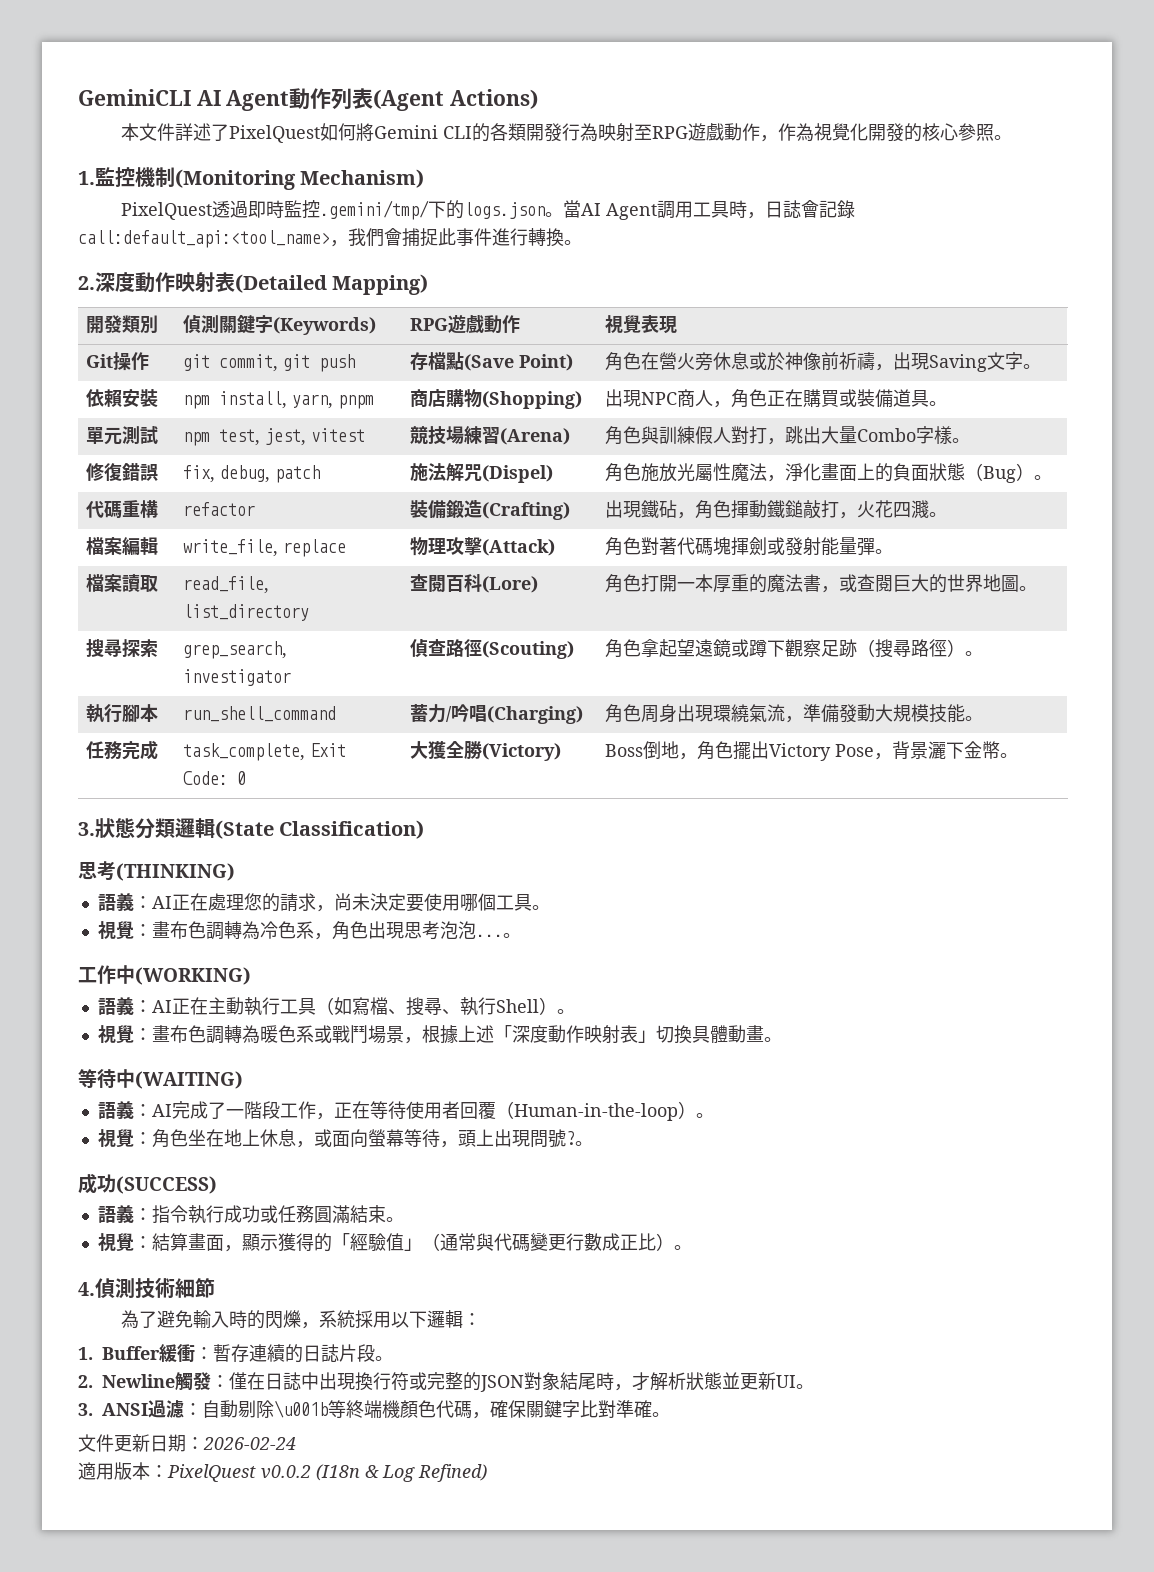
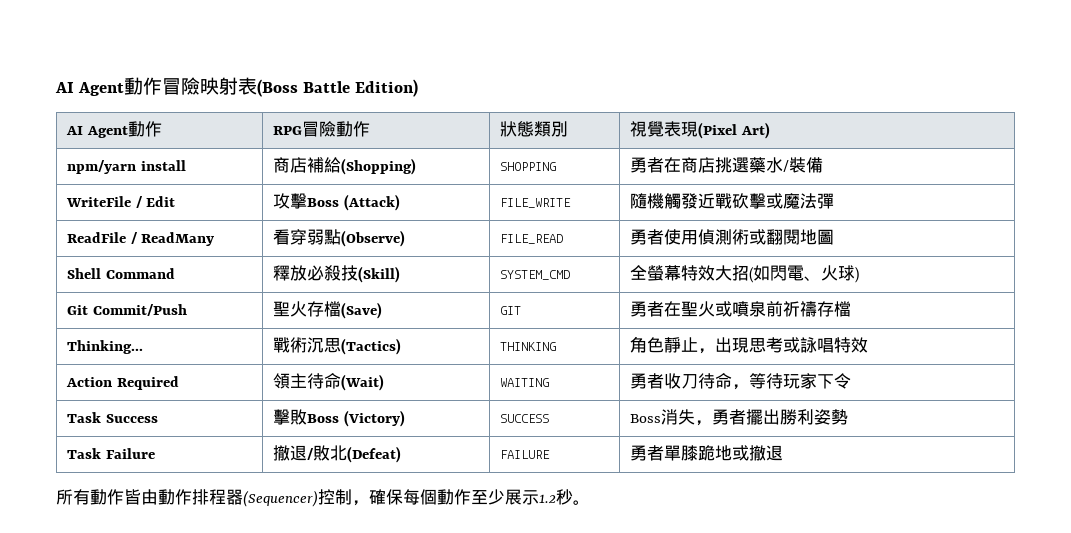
- GeminiCLI AI Agent動作列表(Agent Actions)
- 本文件詳述了PixelQuest如何將Gemini CLI的各類開發行為映射至RPG遊戲動作，作為視覺化開發的核心參照。
- 1.監控機制(Monitoring Mechanism)
- PixelQuest透過即時監控.gemini/tmp/下的logs.json。當AI Agent調用工具時，日誌會記錄call:default_api:<tool_name>，我們會捕捉此事件進行轉換。
- 2.深度動作映射表(Detailed Mapping)
- 開發類別 | 偵測關鍵字(Keywords) | RPG遊戲動作 | 視覺表現
- Git操作 | git commit, git push | 存檔點(Save Point) | 角色在營火旁休息或於神像前祈禱，出現Saving文字。
- 依賴安裝 | npm install, yarn, pnpm | 商店購物(Shopping) | 出現NPC商人，角色正在購買或裝備道具。
- 單元測試 | npm test, jest, vitest | 競技場練習(Arena) | 角色與訓練假人對打，跳出大量Combo字樣。
- 修復錯誤 | fix, debug, patch | 施法解咒(Dispel) | 角色施放光屬性魔法，淨化畫面上的負面狀態（Bug）。
- 代碼重構 | refactor | 裝備鍛造(Crafting) | 出現鐵砧，角色揮動鐵鎚敲打，火花四濺。
- 檔案編輯 | write_file, replace | 物理攻擊(Attack) | 角色對著代碼塊揮劍或發射能量彈。
- 檔案讀取 | read_file, list_directory | 查閱百科(Lore) | 角色打開一本厚重的魔法書，或查閱巨大的世界地圖。
- 搜尋探索 | grep_search, investigator | 偵查路徑(Scouting) | 角色拿起望遠鏡或蹲下觀察足跡（搜尋路徑）。
- 執行腳本 | run_shell_command | 蓄力/吟唱(Charging) | 角色周身出現環繞氣流，準備發動大規模技能。
- 任務完成 | task_complete, Exit Code: 0 | 大獲全勝(Victory) | Boss倒地，角色擺出Victory Pose，背景灑下金幣。
- 3.狀態分類邏輯(State Classification)
- 思考(THINKING)
- 語義：AI正在處理您的請求，尚未決定要使用哪個工具。
- 視覺：畫布色調轉為冷色系，角色出現思考泡泡...。
- 工作中(WORKING)
- 語義：AI正在主動執行工具（如寫檔、搜尋、執行Shell）。
- 視覺：畫布色調轉為暖色系或戰鬥場景，根據上述「深度動作映射表」切換具體動畫。
- 等待中(WAITING)
- 語義：AI完成了一階段工作，正在等待使用者回覆（Human-in-the-loop）。
- 視覺：角色坐在地上休息，或面向螢幕等待，頭上出現問號?。
- 成功(SUCCESS)
- 語義：指令執行成功或任務圓滿結束。
- 視覺：結算畫面，顯示獲得的「經驗值」（通常與代碼變更行數成正比）。
- 4.偵測技術細節
- 為了避免輸入時的閃爍，系統採用以下邏輯：
- 1. Buffer緩衝：暫存連續的日誌片段。
- 2. Newline觸發：僅在日誌中出現換行符或完整的JSON對象結尾時，才解析狀態並更新UI。
- 3. ANSI過濾：自動剔除\u001b等終端機顏色代碼，確保關鍵字比對準確。
- 文件更新日期：2026-02-24
- 適用版本：PixelQuest v0.0.2 (I18n & Log Refined)
+ AI Agent動作冒險映射表(Boss Battle Edition)
+ AI Agent動作 | RPG冒險動作 | 狀態類別 | 視覺表現(Pixel Art)
+ npm/yarn install | 商店補給(Shopping) | SHOPPING | 勇者在商店挑選藥水/裝備
+ WriteFile / Edit | 攻擊Boss (Attack) | FILE_WRITE | 隨機觸發近戰砍擊或魔法彈
+ ReadFile / ReadMany | 看穿弱點(Observe) | FILE_READ | 勇者使用偵測術或翻閱地圖
+ Shell Command | 釋放必殺技(Skill) | SYSTEM_CMD | 全螢幕特效大招(如閃電、火球)
+ Git Commit/Push | 聖火存檔(Save) | GIT | 勇者在聖火或噴泉前祈禱存檔
+ Thinking... | 戰術沉思(Tactics) | THINKING | 角色靜止，出現思考或詠唱特效
+ Action Required | 領主待命(Wait) | WAITING | 勇者收刀待命，等待玩家下令
+ Task Success | 擊敗Boss (Victory) | SUCCESS | Boss消失，勇者擺出勝利姿勢
+ Task Failure | 撤退/敗北(Defeat) | FAILURE | 勇者單膝跪地或撤退
+ 所有動作皆由動作排程器(Sequencer)控制，確保每個動作至少展示1.2秒。

